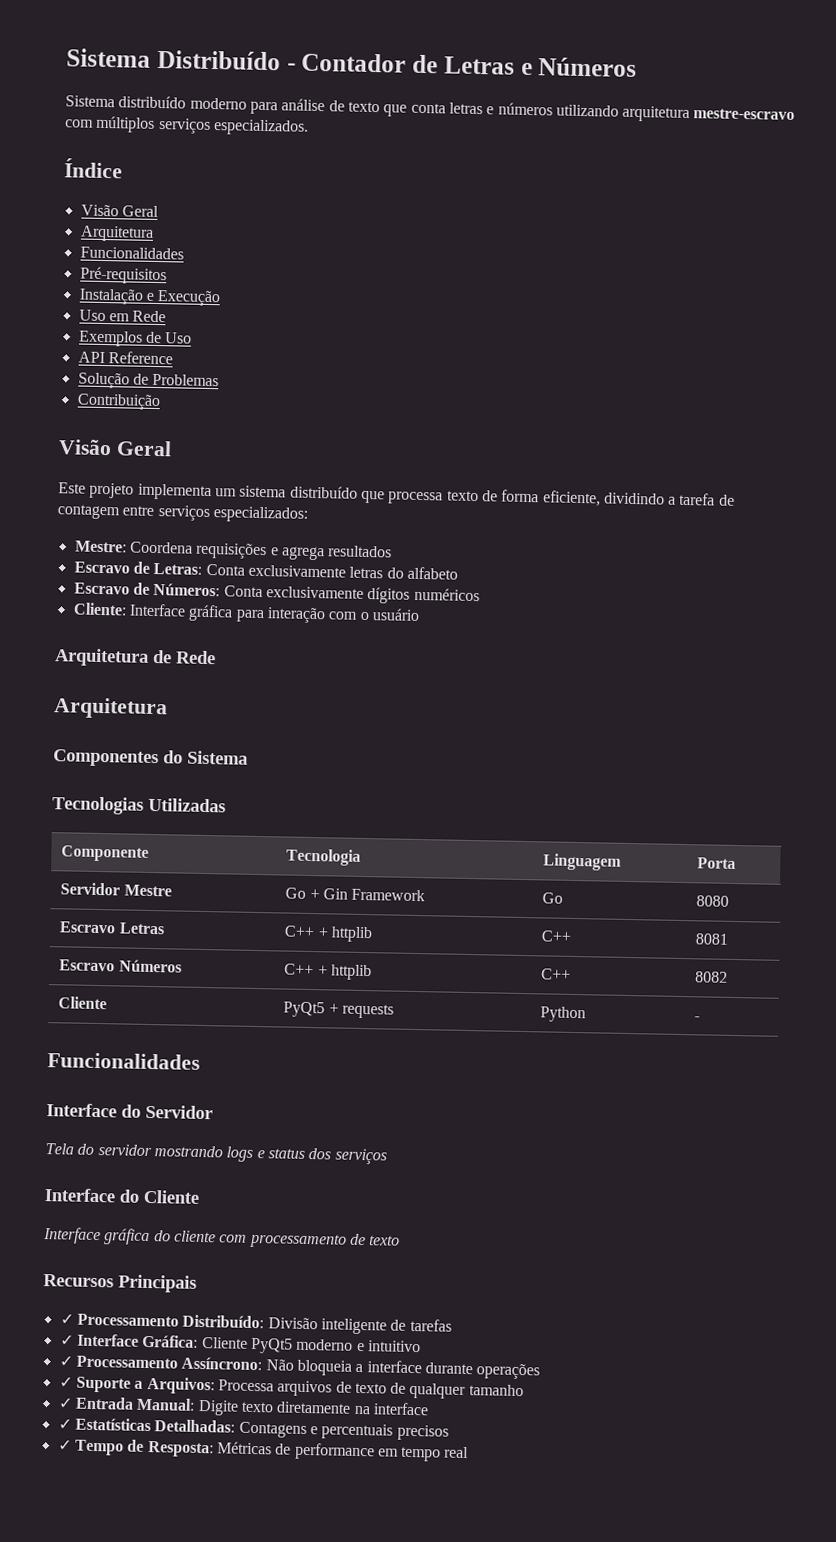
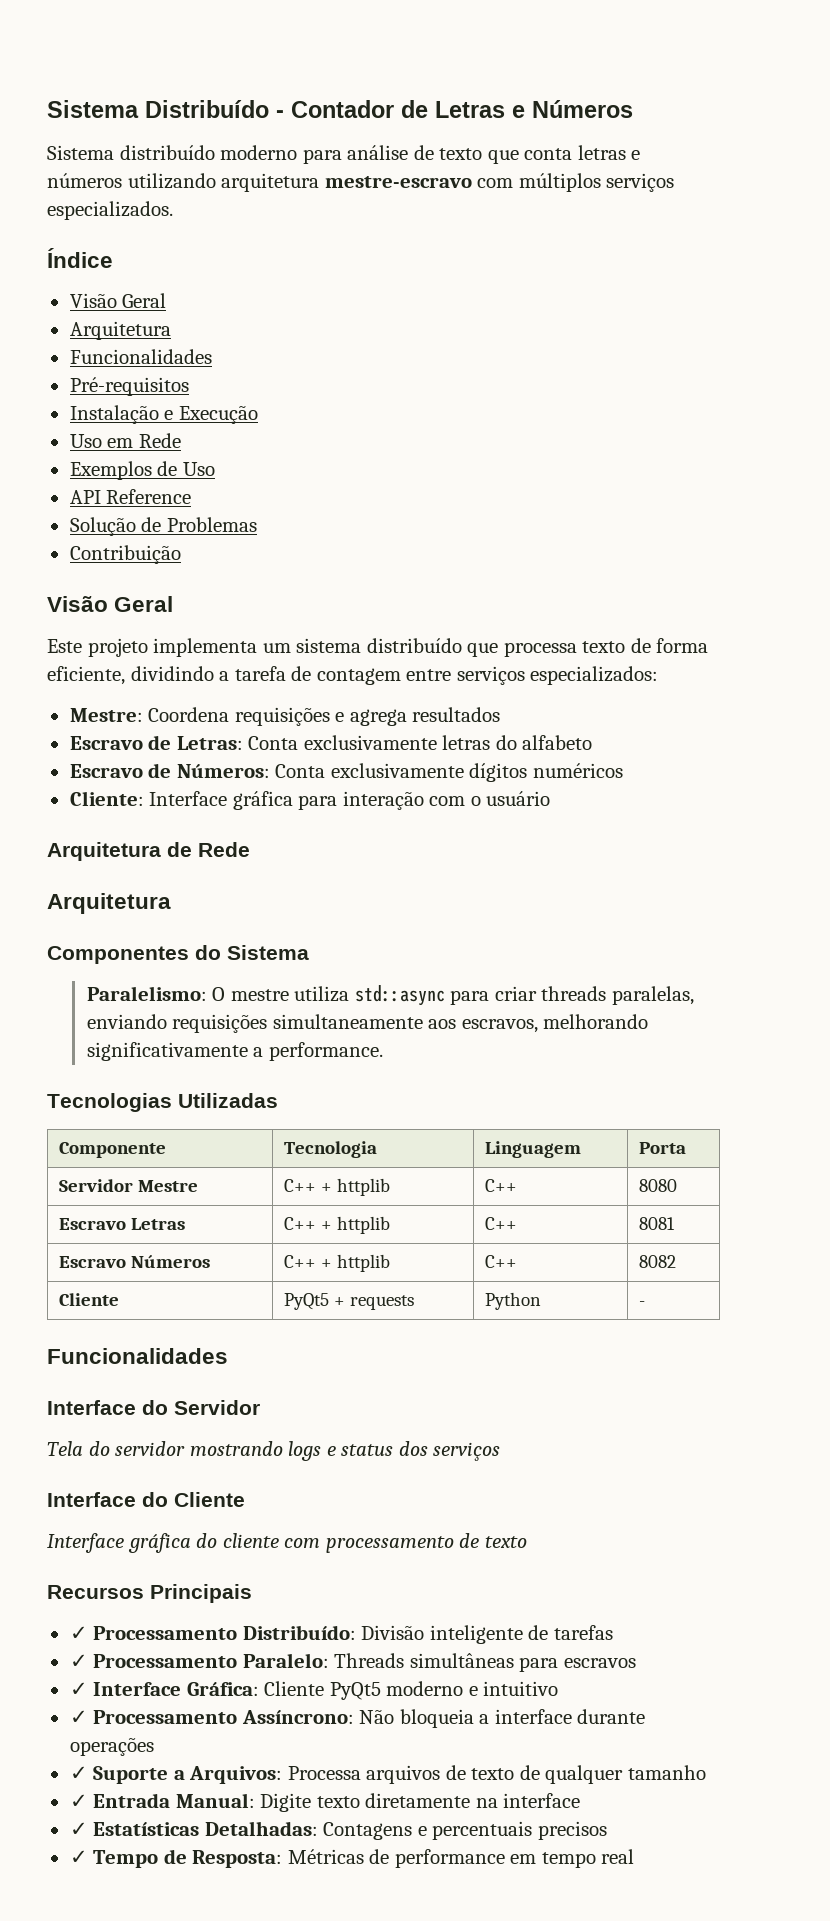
+ Paralelismo: O mestre utiliza std::async para criar threads paralelas, enviando requisições simultaneamente aos escravos, melhorando significativamente a performance.
- Servidor Mestre | Go + Gin Framework | Go | 8080
+ Servidor Mestre | C++ + httplib | C++ | 8080
+ ✓ Processamento Paralelo: Threads simultâneas para escravos

